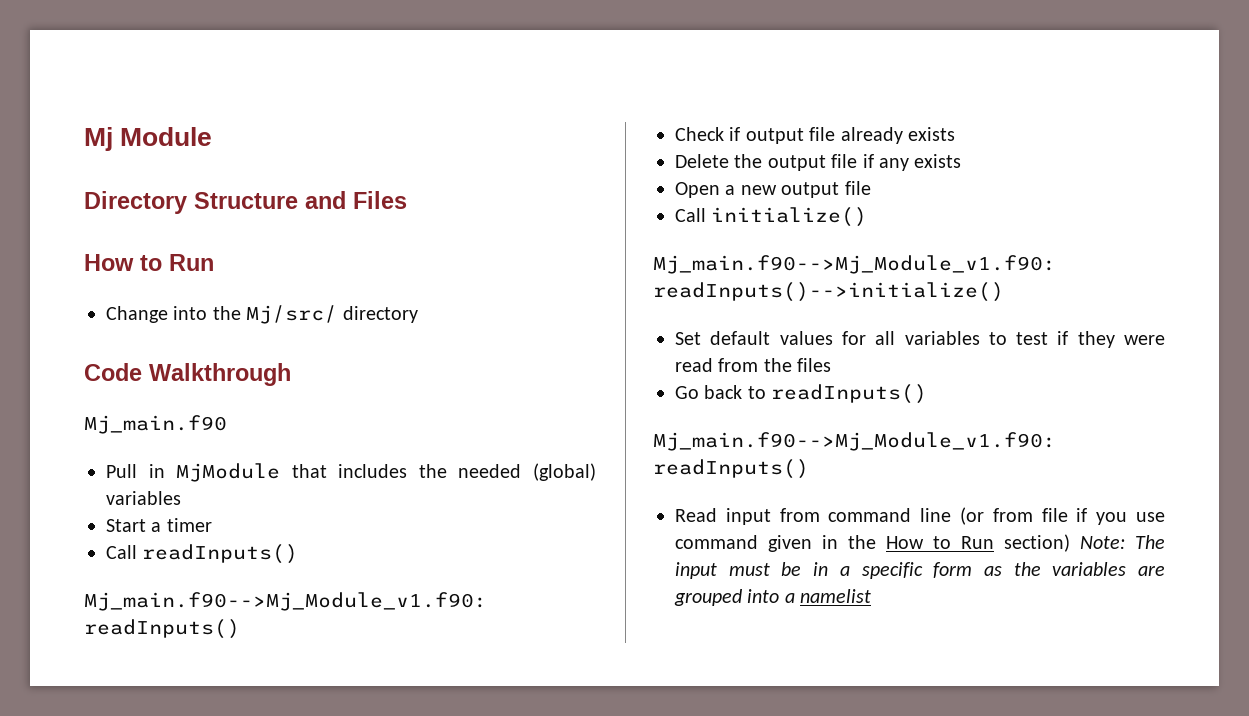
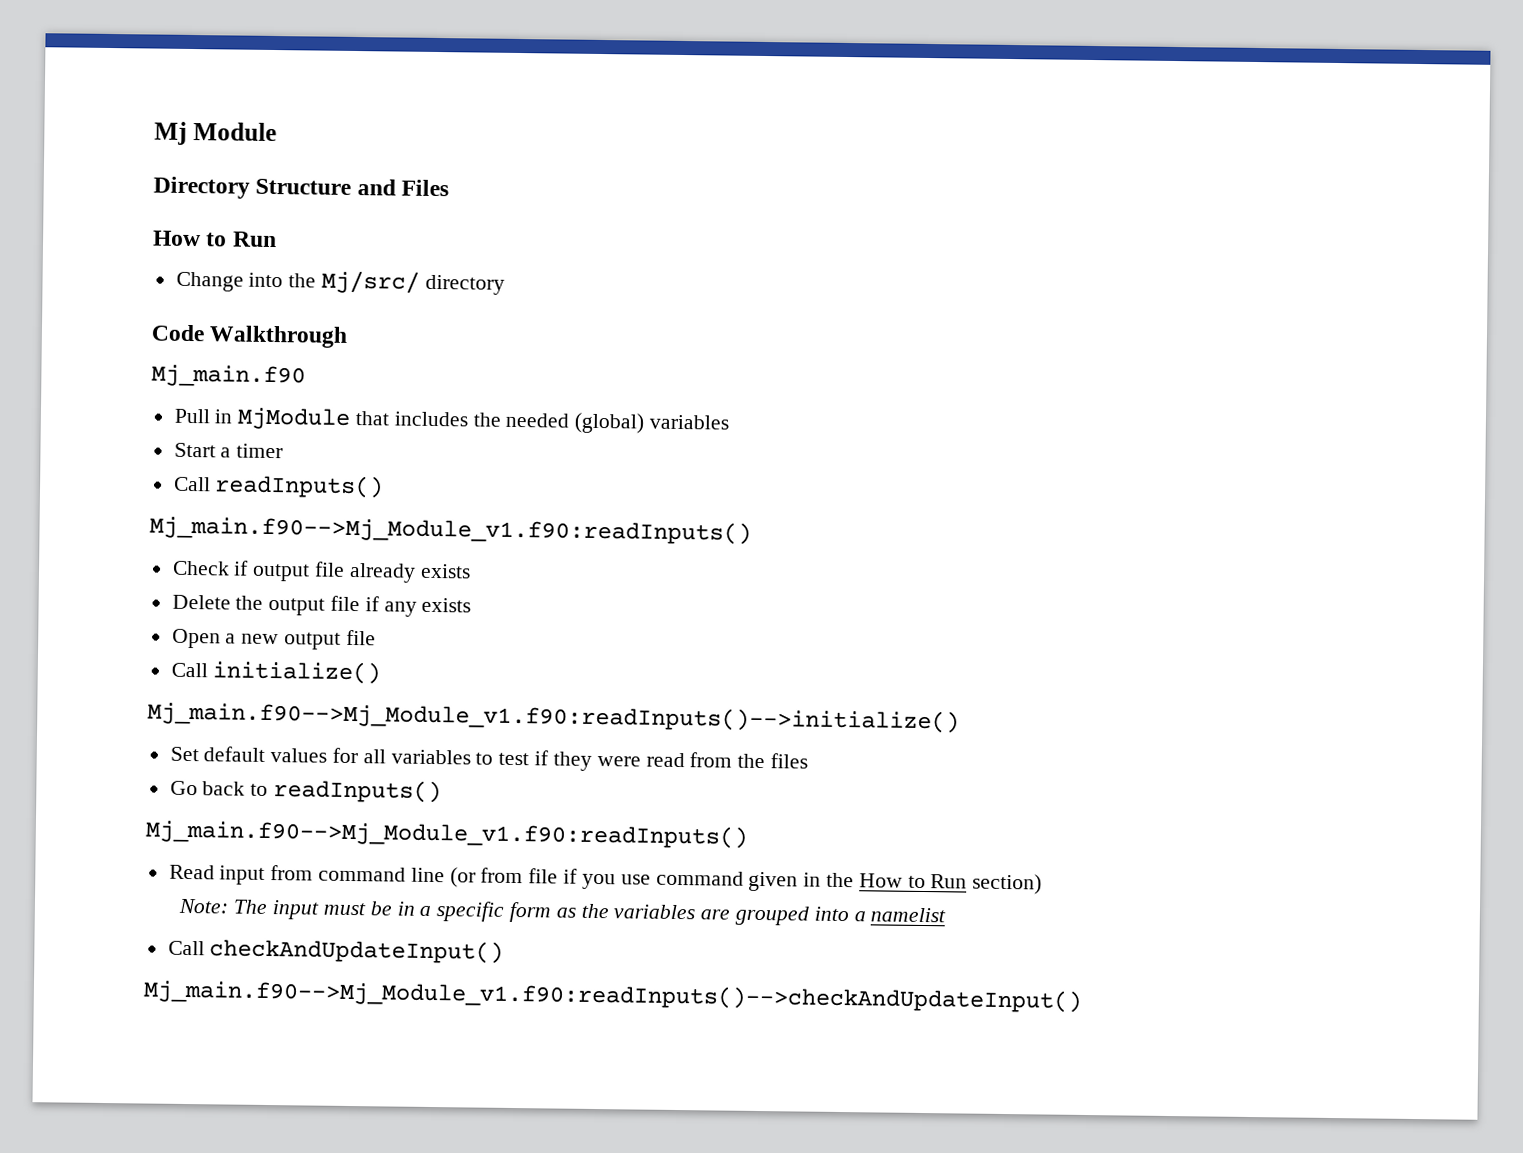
- Read input from command line (or from file if you use command given in the How to Run section) Note: The input must be in a specific form as the variables are grouped into a namelist
+ Read input from command line (or from file if you use command given in the How to Run section)
+ Note: The input must be in a specific form as the variables are grouped into a namelist
+ Call checkAndUpdateInput()
+ Mj_main.f90-->Mj_Module_v1.f90:readInputs()-->checkAndUpdateInput()

